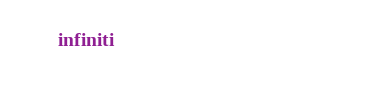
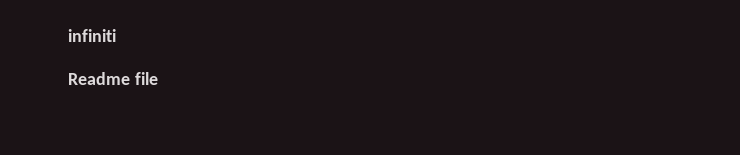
+ Readme file

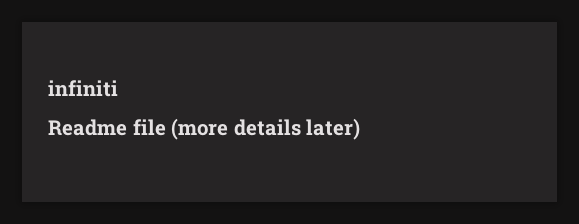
- Readme file
+ Readme file (more details later)

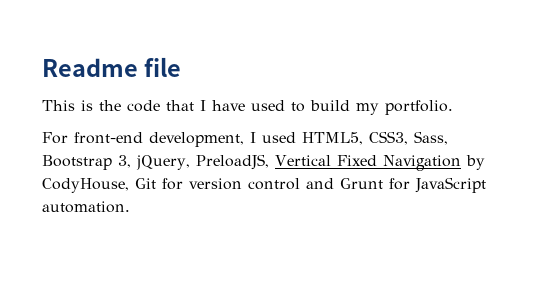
- infiniti
- Readme file (more details later)
+ Readme file
+ This is the code that I have used to build my portfolio.
+ For front-end development, I used HTML5, CSS3, Sass, Bootstrap 3, jQuery, PreloadJS, Vertical Fixed Navigation by CodyHouse, Git for version control and Grunt for JavaScript automation.

